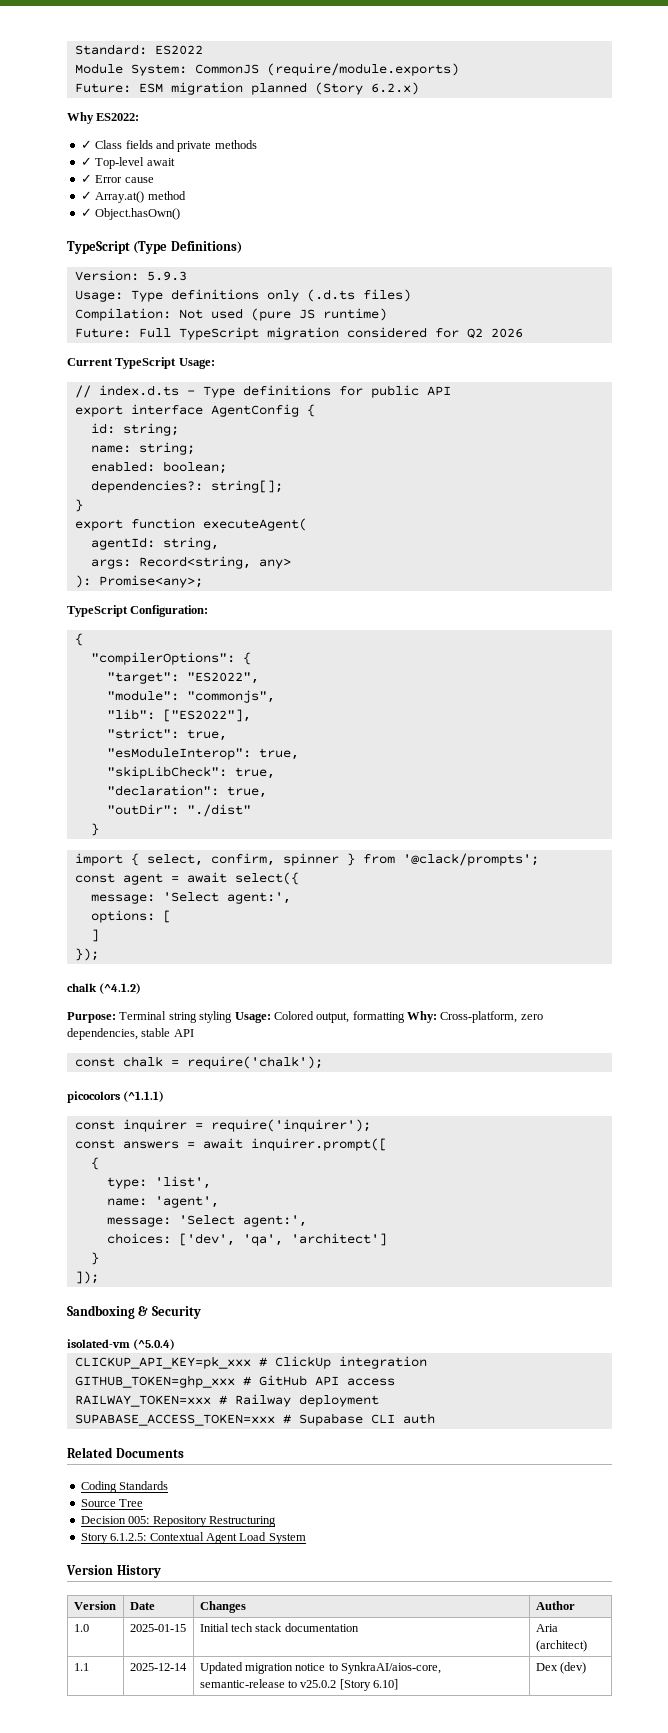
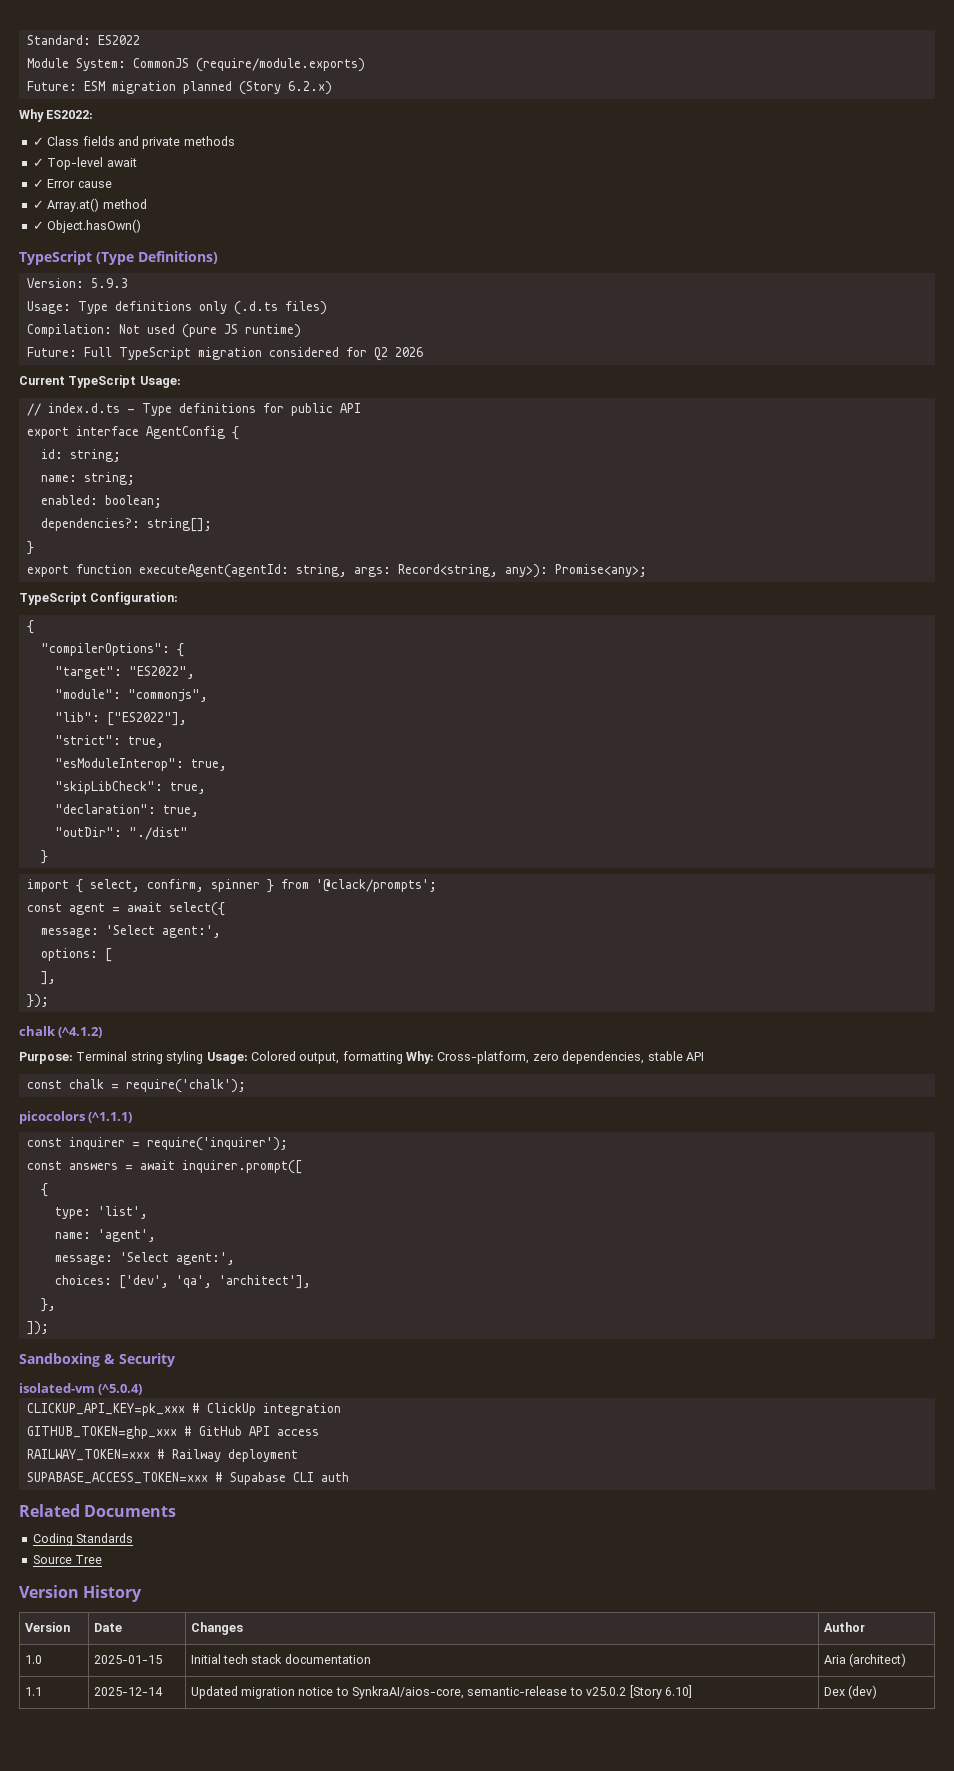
- export function executeAgent(
- agentId: string,
- args: Record<string, any>
- ): Promise<any>;
+ export function executeAgent(agentId: string, args: Record<string, any>): Promise<any>;
- ]
+ ],
- choices: ['dev', 'qa', 'architect']
- }
+ choices: ['dev', 'qa', 'architect'],
+ },
- Decision 005: Repository Restructuring
- Story 6.1.2.5: Contextual Agent Load System

